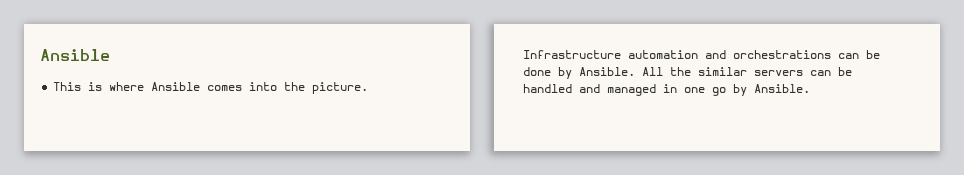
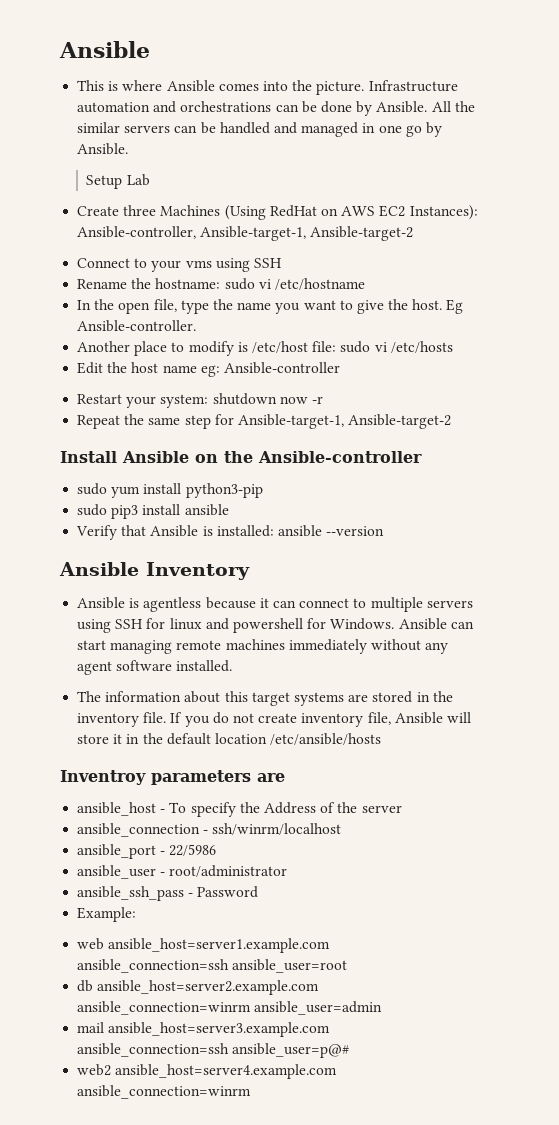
+ Setup Lab
+ Create three Machines (Using RedHat on AWS EC2 Instances): Ansible-controller, Ansible-target-1, Ansible-target-2
+ Connect to your vms using SSH
+ Rename the hostname: sudo vi /etc/hostname
+ In the open file, type the name you want to give the host. Eg Ansible-controller.
+ Another place to modify is /etc/host file: sudo vi /etc/hosts
+ Edit the host name eg: Ansible-controller
+ Restart your system: shutdown now -r
+ Repeat the same step for Ansible-target-1, Ansible-target-2
+ Install Ansible on the Ansible-controller
+ sudo yum install python3-pip
+ sudo pip3 install ansible
+ Verify that Ansible is installed: ansible --version
+ Ansible Inventory
+ Ansible is agentless because it can connect to multiple servers using SSH for linux and powershell for Windows. Ansible can start managing remote machines immediately without any agent software installed.
+ The information about this target systems are stored in the inventory file. If you do not create inventory file, Ansible will store it in the default location /etc/ansible/hosts
+ Inventroy parameters are
+ ansible_host - To specify the Address of the server
+ ansible_connection - ssh/winrm/localhost
+ ansible_port - 22/5986
+ ansible_user - root/administrator
+ ansible_ssh_pass - Password
+ Example:
+ web ansible_host=server1.example.com ansible_connection=ssh ansible_user=root
+ db ansible_host=server2.example.com ansible_connection=winrm ansible_user=admin
+ mail ansible_host=server3.example.com ansible_connection=ssh ansible_user=p@#
+ web2 ansible_host=server4.example.com ansible_connection=winrm

